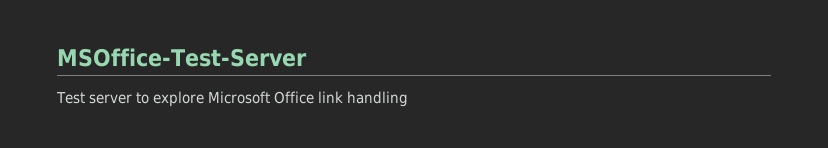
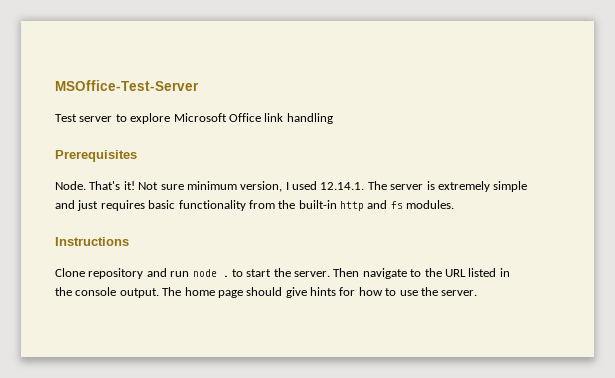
+ Prerequisites
+ Node. That's it! Not sure minimum version, I used 12.14.1. The server is extremely simple and just requires basic functionality from the built-in http and fs modules.
+ Instructions
+ Clone repository and run node . to start the server. Then navigate to the URL listed in the console output. The home page should give hints for how to use the server.

